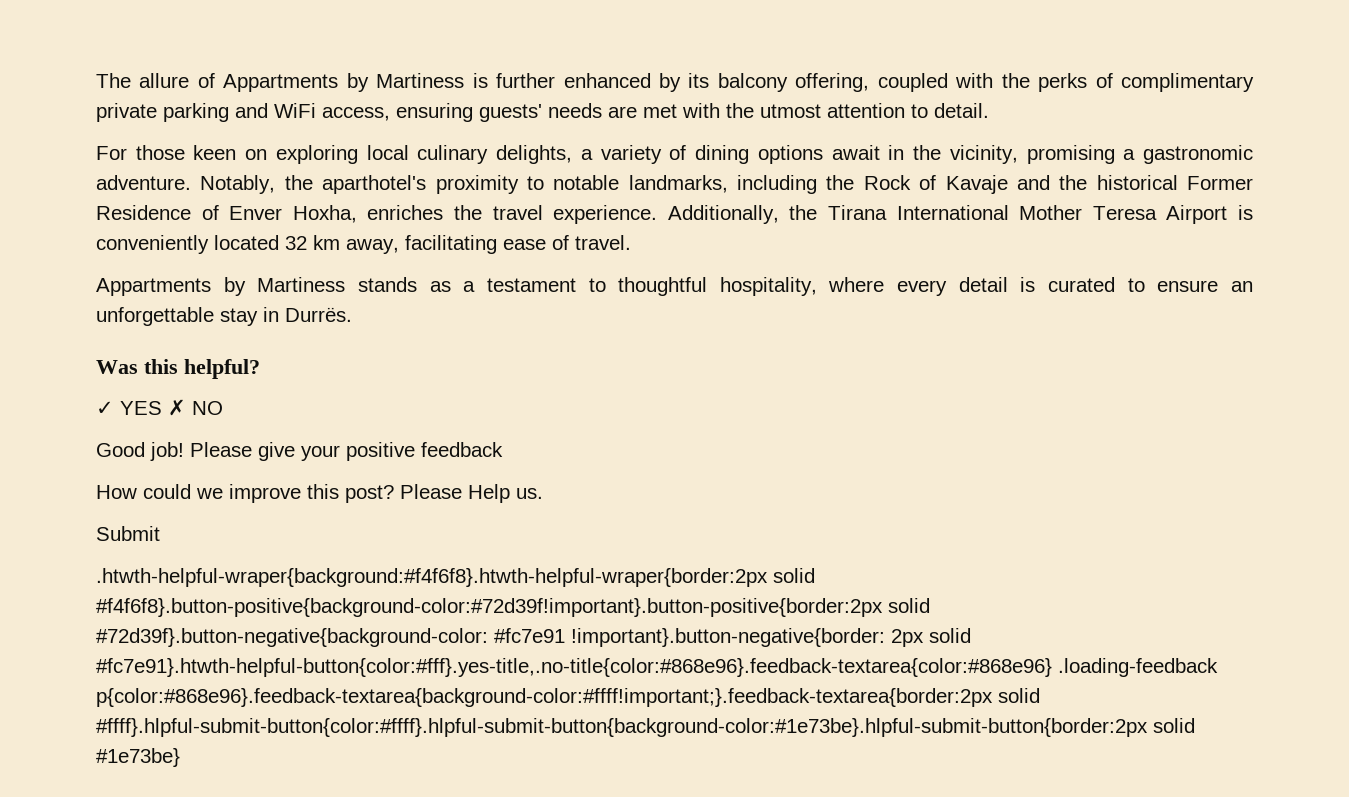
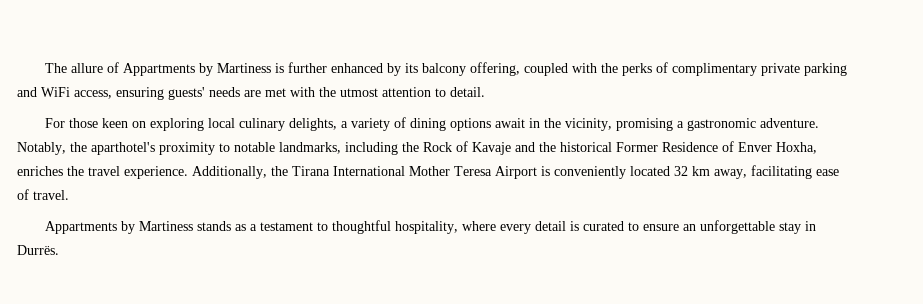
- Was this helpful?
- ✓ YES ✗ NO
- Good job! Please give your positive feedback
- How could we improve this post? Please Help us.
- Submit
- .htwth-helpful-wraper{background:#f4f6f8}.htwth-helpful-wraper{border:2px solid #f4f6f8}.button-positive{background-color:#72d39f!important}.button-positive{border:2px solid #72d39f}.button-negative{background-color: #fc7e91 !important}.button-negative{border: 2px solid #fc7e91}.htwth-helpful-button{color:#fff}.yes-title,.no-title{color:#868e96}.feedback-textarea{color:#868e96} .loading-feedback p{color:#868e96}.feedback-textarea{background-color:#ffff!important;}.feedback-textarea{border:2px solid #ffff}.hlpful-submit-button{color:#ffff}.hlpful-submit-button{background-color:#1e73be}.hlpful-submit-button{border:2px solid #1e73be}

